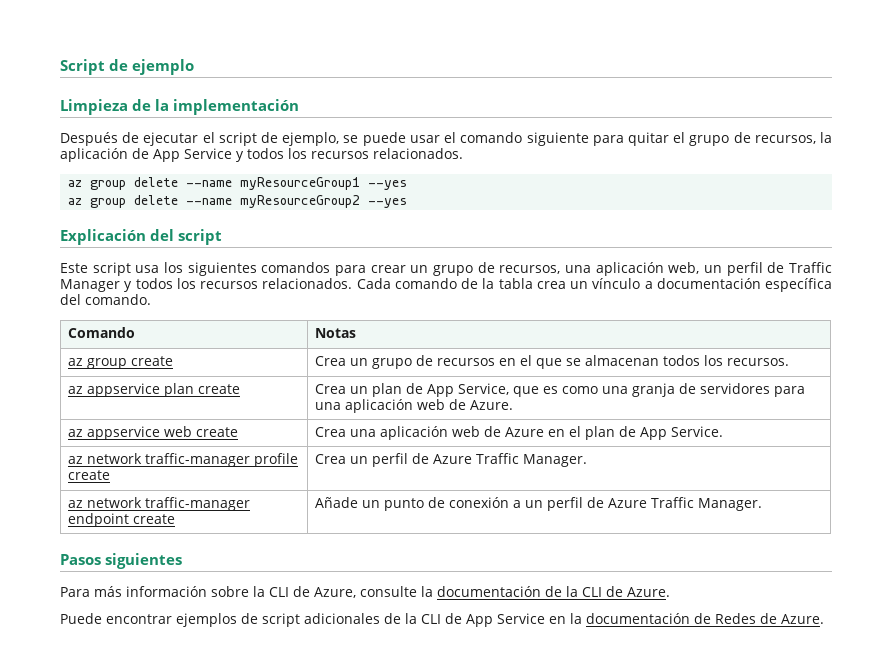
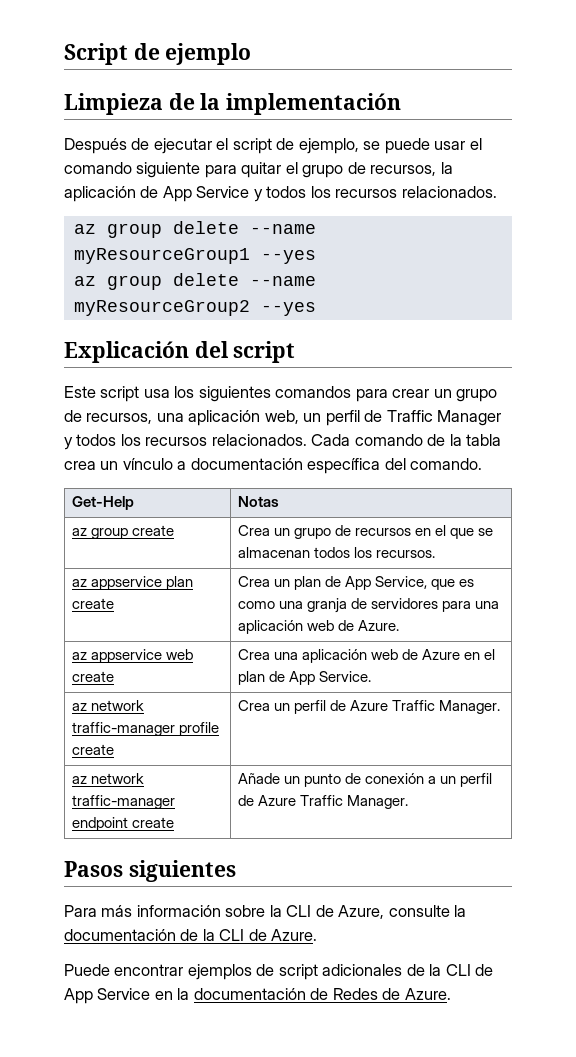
- Comando | Notas
+ Get-Help | Notas

